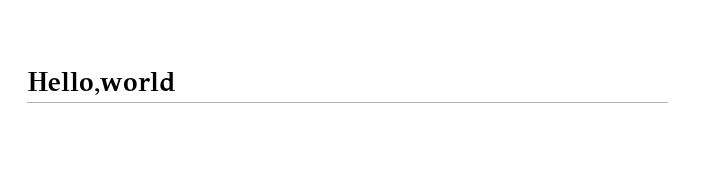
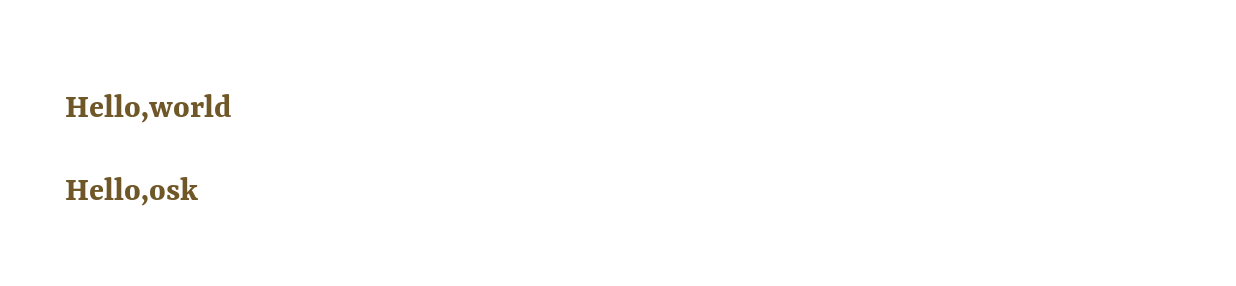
+ Hello,osk

